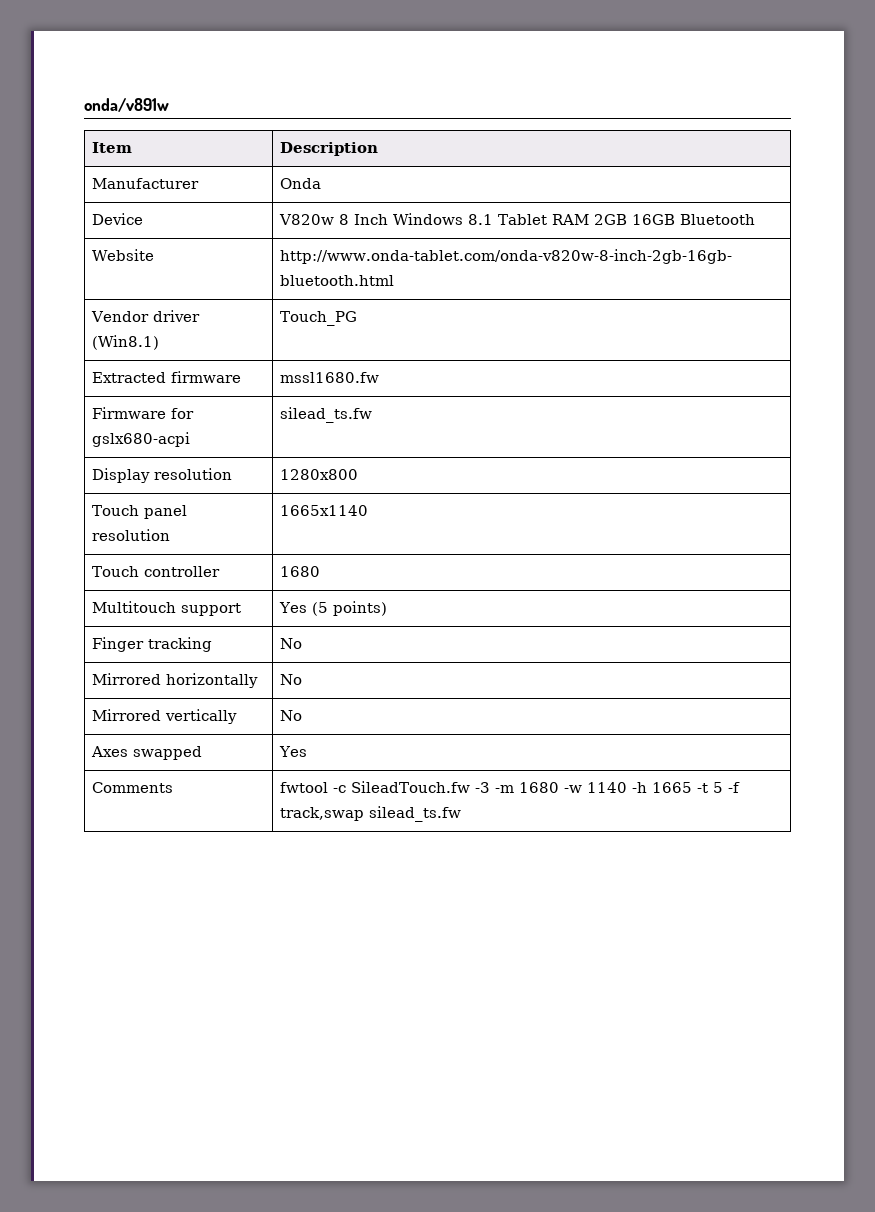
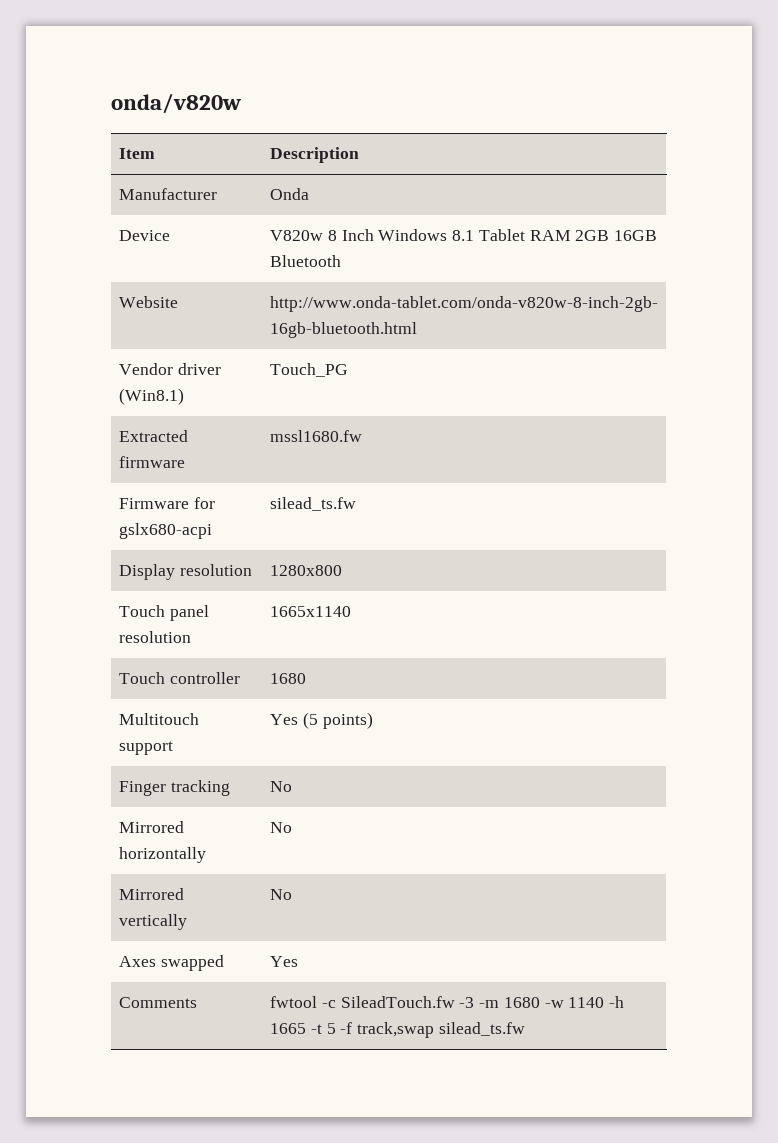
- onda/v891w
+ onda/v820w

